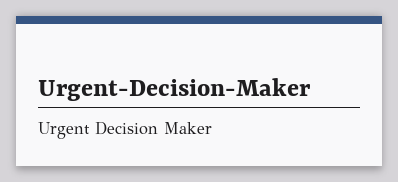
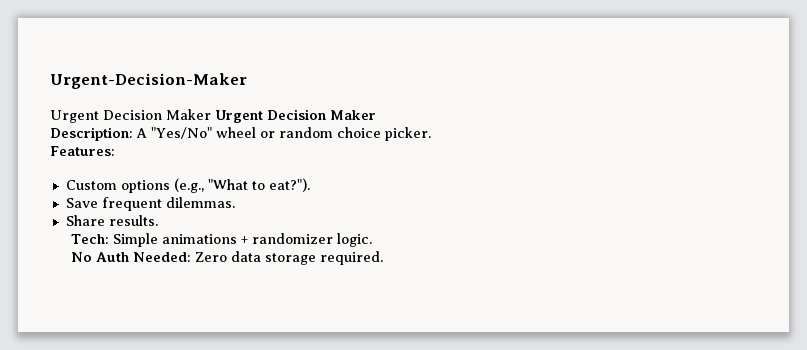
- Urgent Decision Maker
+ Urgent Decision Maker Urgent Decision Maker
+ Description: A "Yes/No" wheel or random choice picker.
+ Features:
+ Custom options (e.g., "What to eat?").
+ Save frequent dilemmas.
+ Share results.
+ Tech: Simple animations + randomizer logic.
+ No Auth Needed: Zero data storage required.

